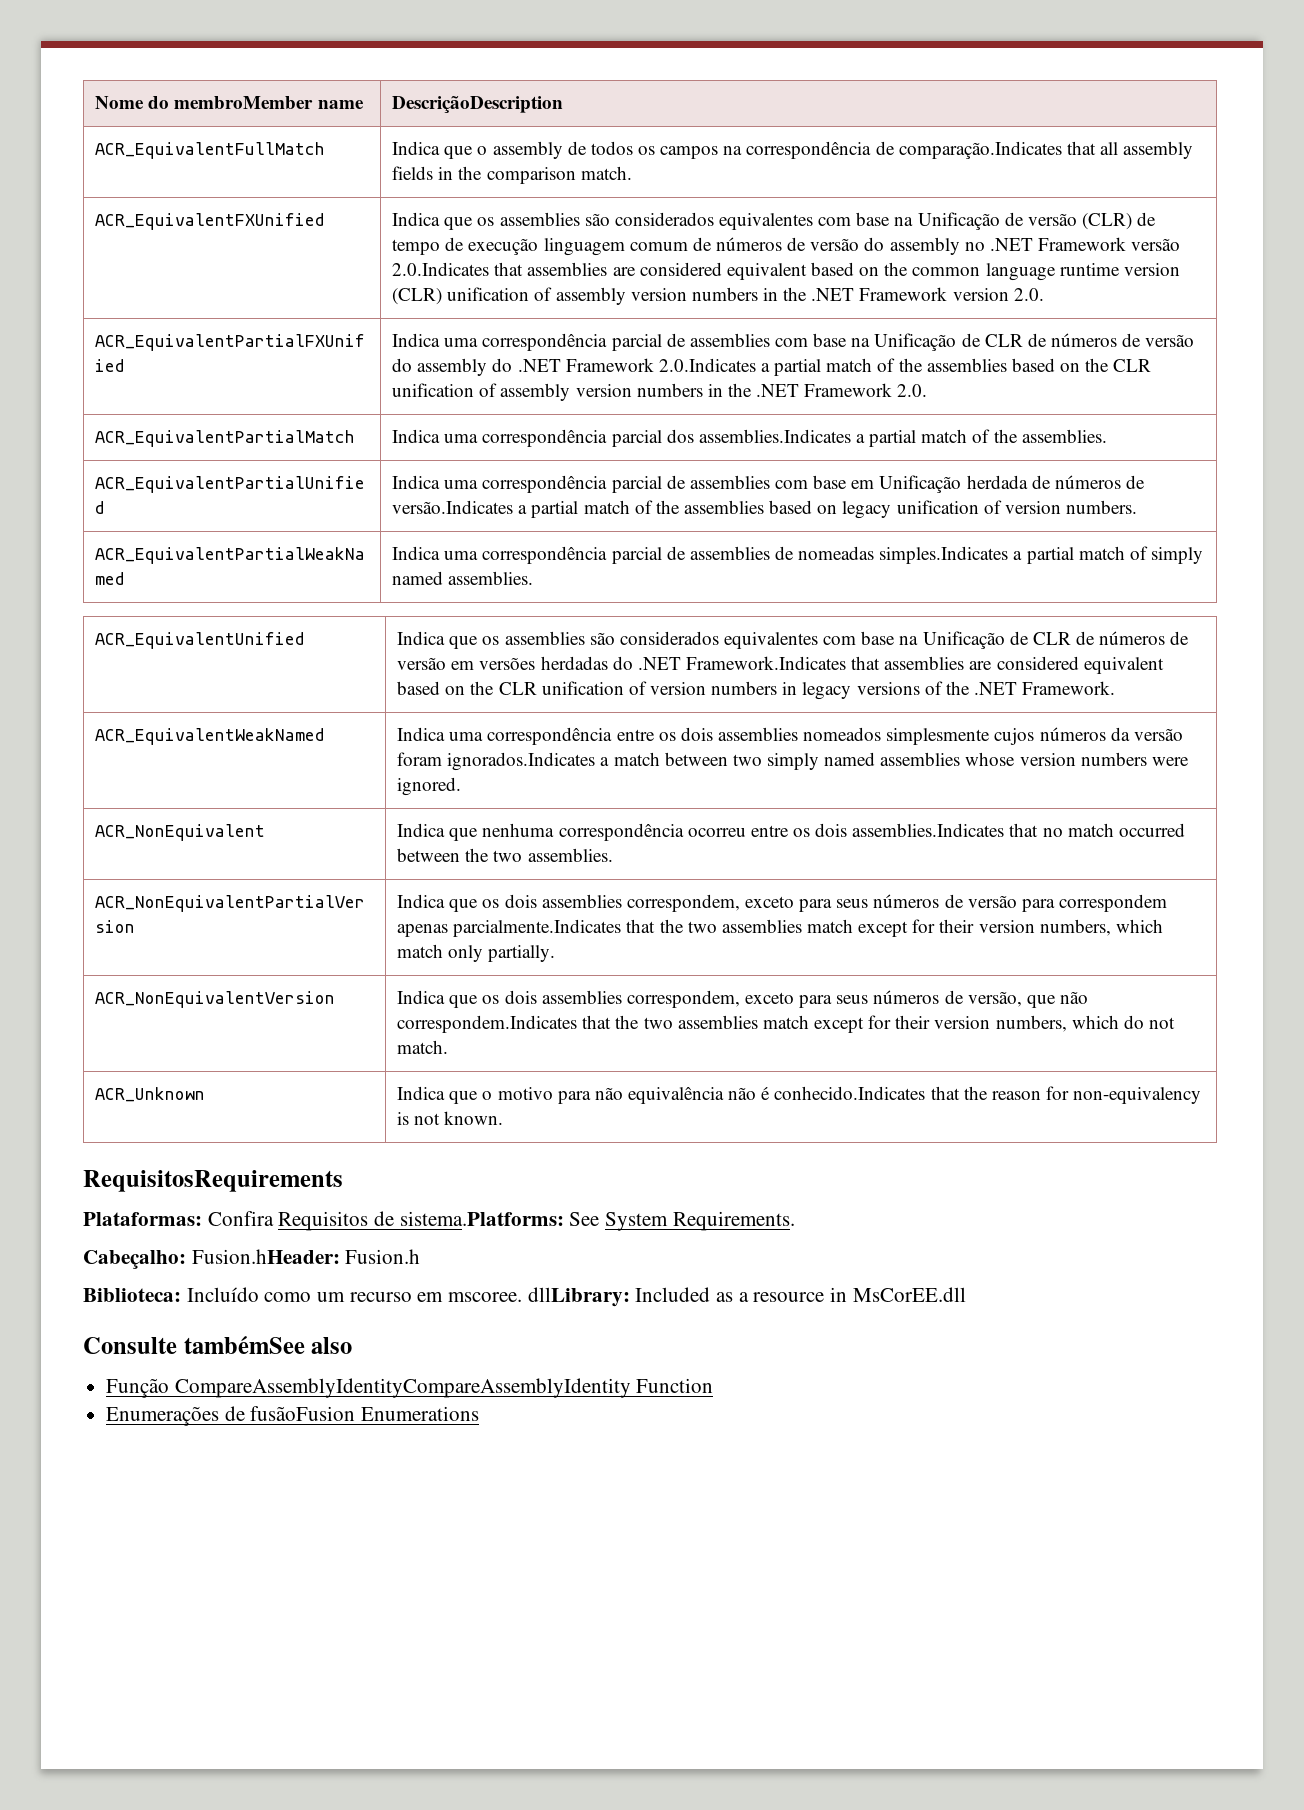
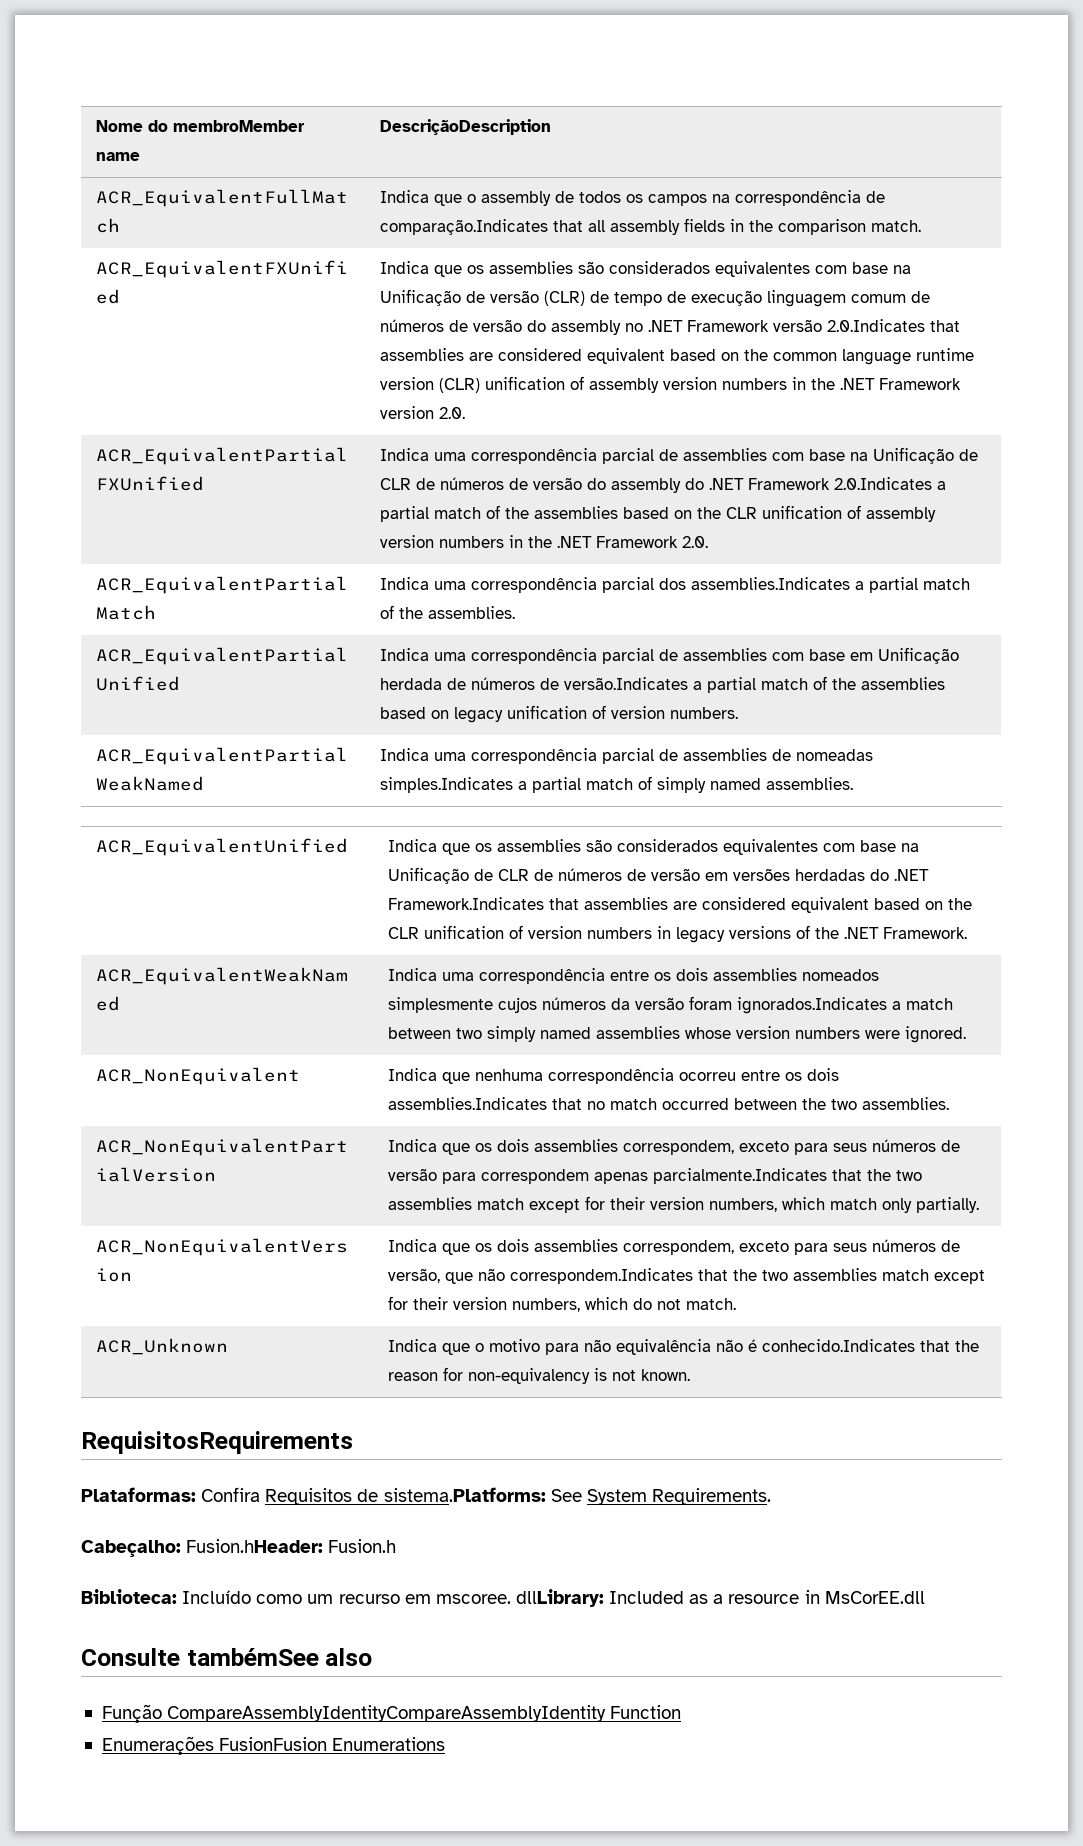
- Enumerações de fusãoFusion Enumerations
+ Enumerações FusionFusion Enumerations

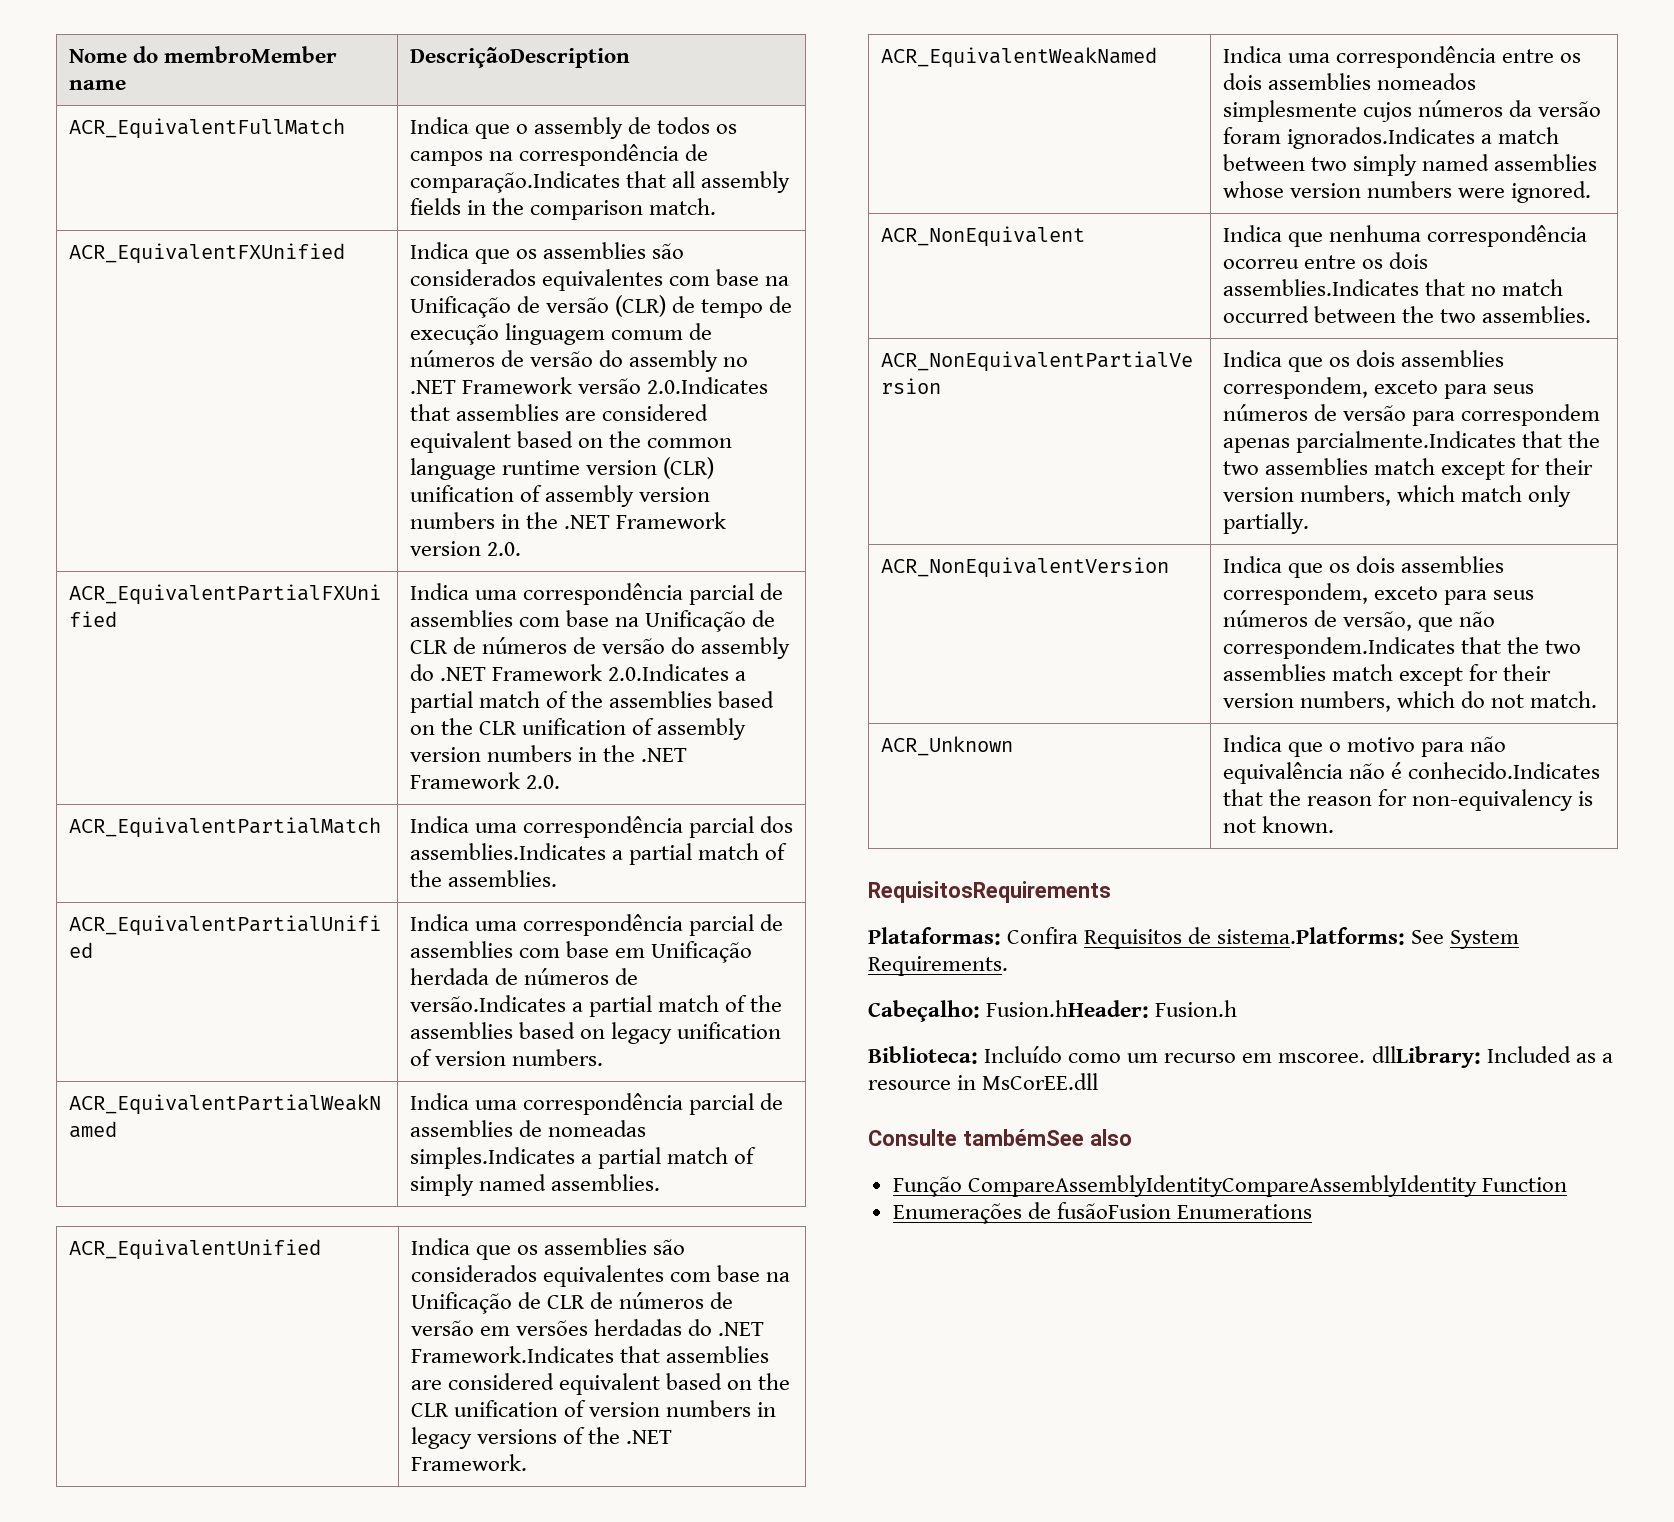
- Enumerações FusionFusion Enumerations
+ Enumerações de fusãoFusion Enumerations

